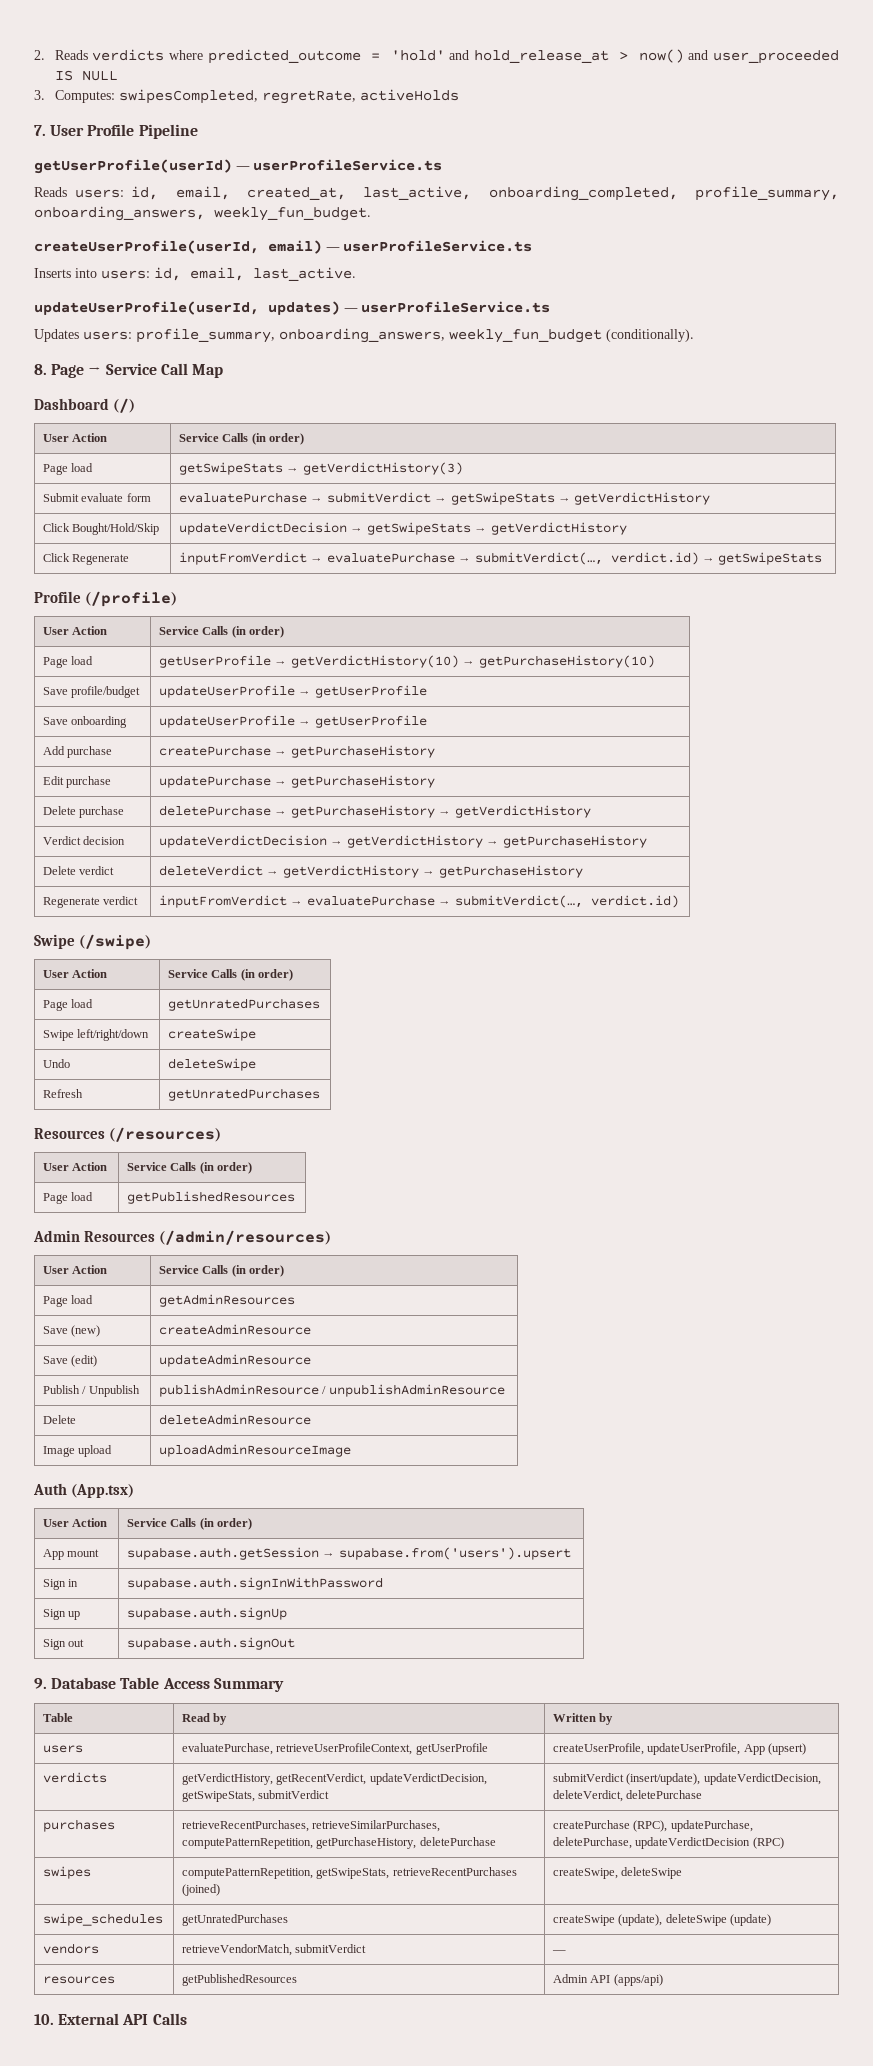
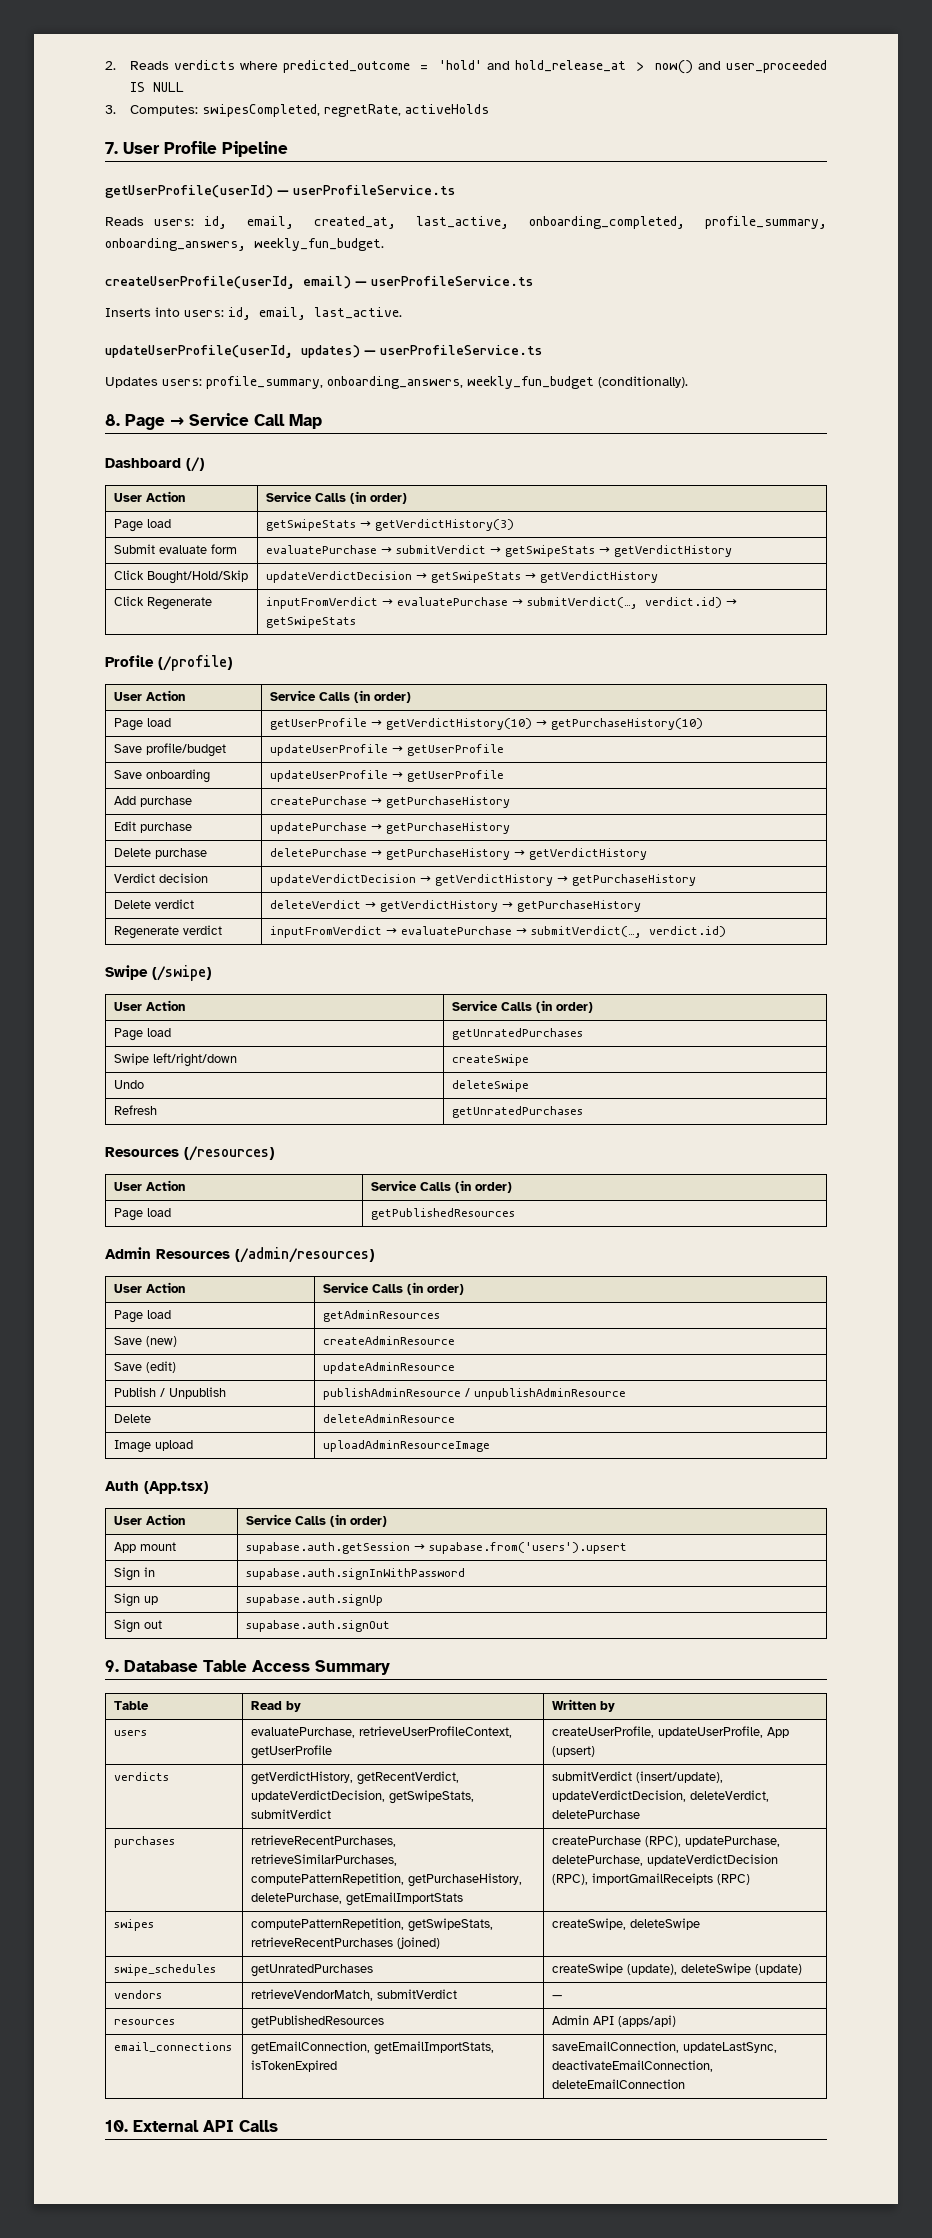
- purchases | retrieveRecentPurchases, retrieveSimilarPurchases, computePatternRepetition, getPurchaseHistory, deletePurchase | createPurchase (RPC), updatePurchase, deletePurchase, updateVerdictDecision (RPC)
+ purchases | retrieveRecentPurchases, retrieveSimilarPurchases, computePatternRepetition, getPurchaseHistory, deletePurchase, getEmailImportStats | createPurchase (RPC), updatePurchase, deletePurchase, updateVerdictDecision (RPC), importGmailReceipts (RPC)
+ email_connections | getEmailConnection, getEmailImportStats, isTokenExpired | saveEmailConnection, updateLastSync, deactivateEmailConnection, deleteEmailConnection

